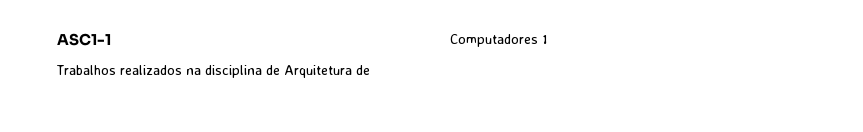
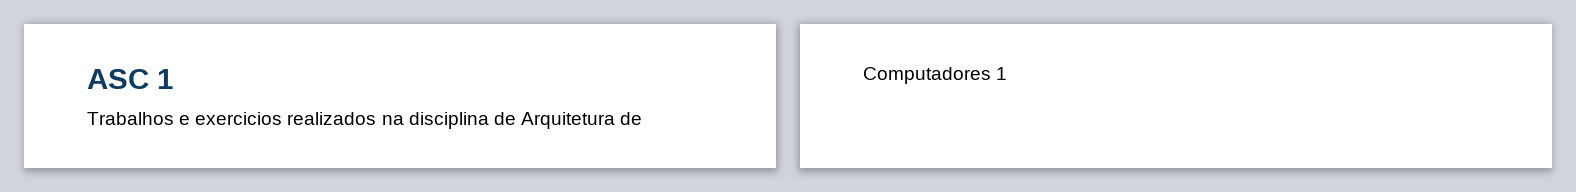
- ASC1-1
+ ASC 1
- Trabalhos realizados na disciplina de Arquitetura de Computadores 1
+ Trabalhos e exercicios realizados na disciplina de Arquitetura de Computadores 1

